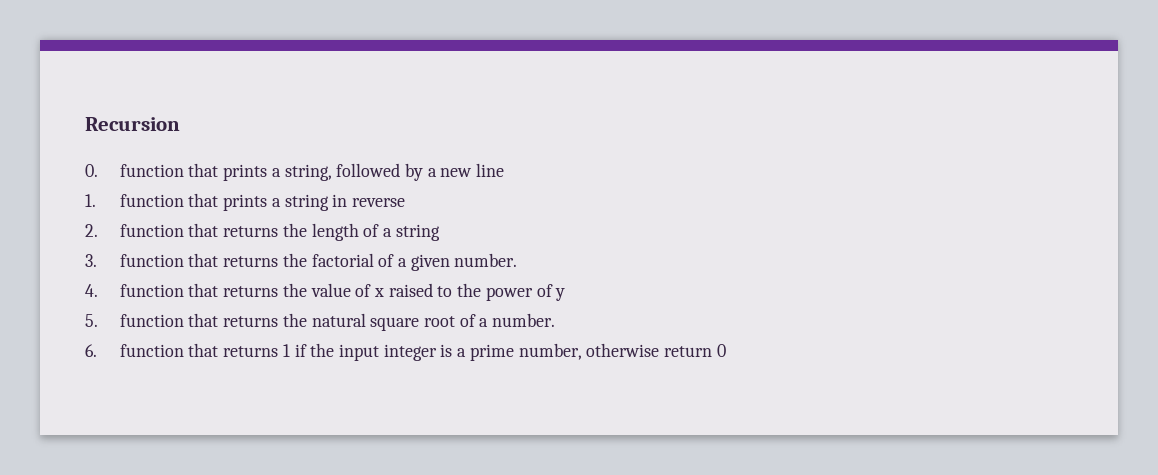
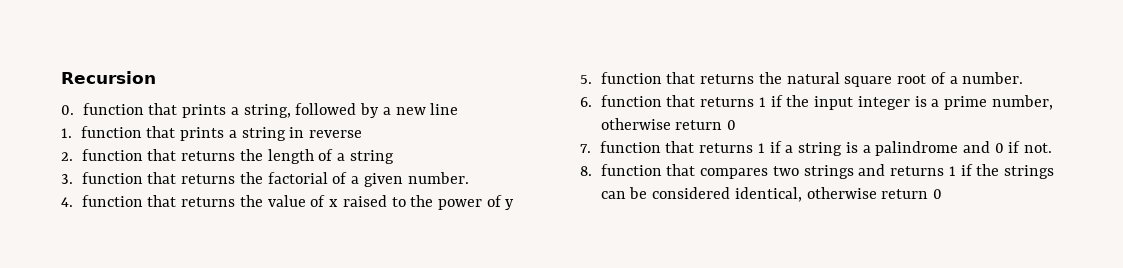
+ 7. function that returns 1 if a string is a palindrome and 0 if not.
+ 8. function that compares two strings and returns 1 if the strings can be considered identical, otherwise return 0

